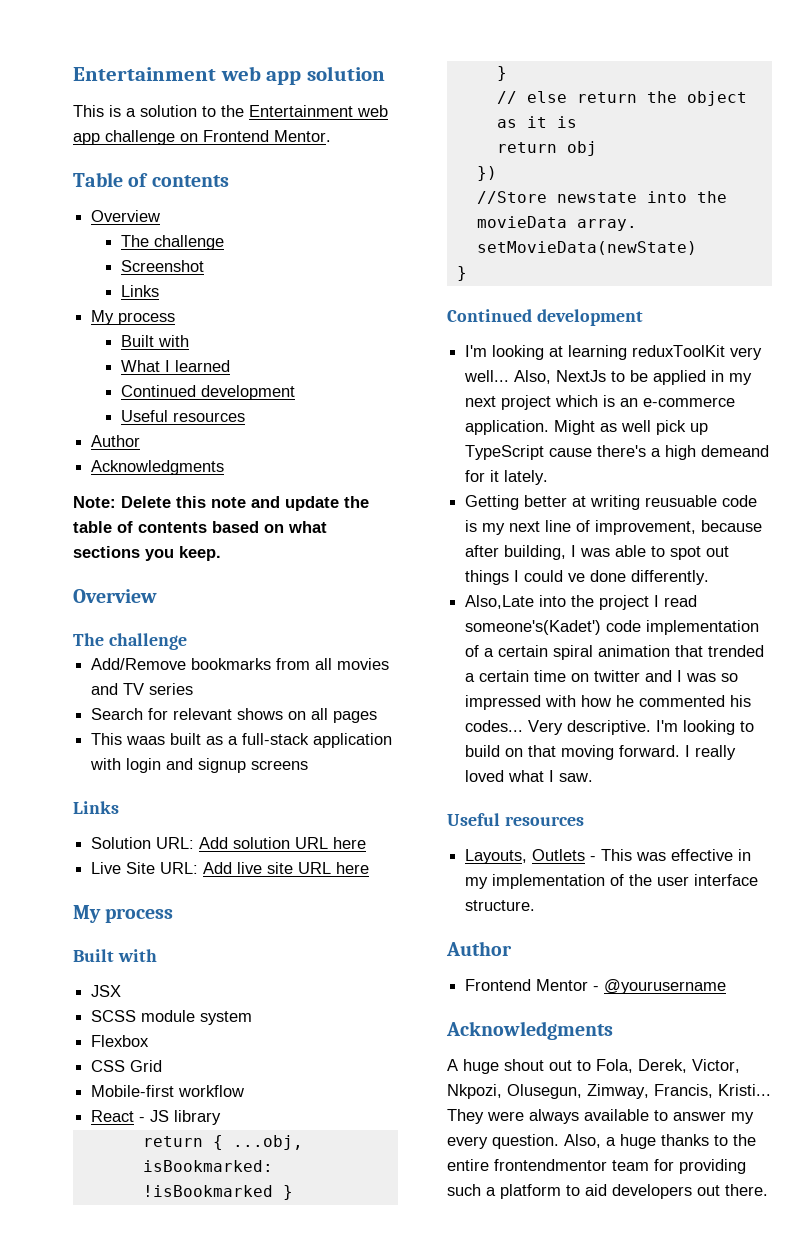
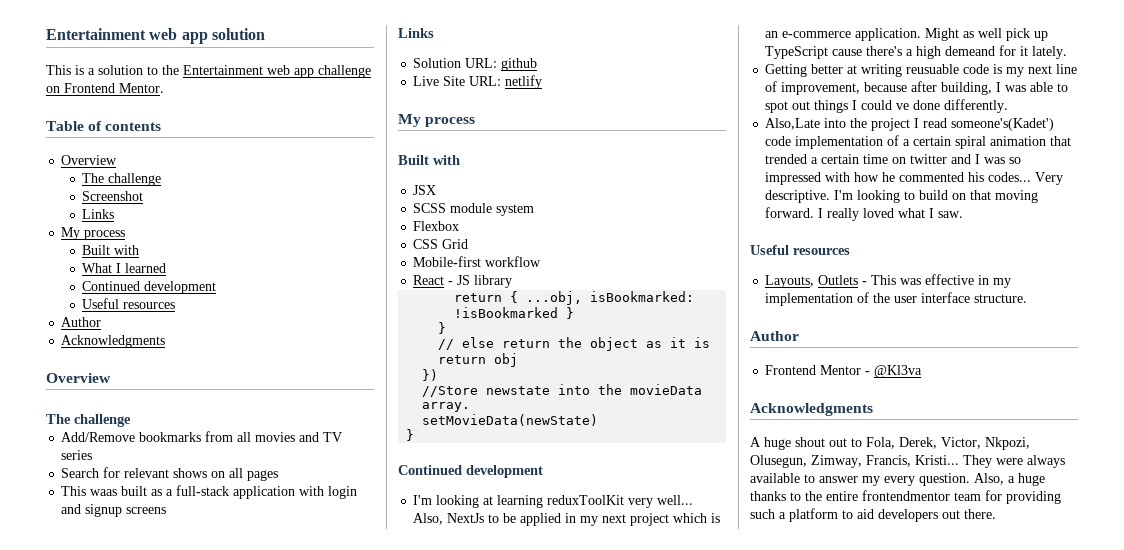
- Note: Delete this note and update the table of contents based on what sections you keep.
- Solution URL: Add solution URL here
+ Solution URL: github
- Live Site URL: Add live site URL here
+ Live Site URL: netlify
- Frontend Mentor - @yourusername
+ Frontend Mentor - @Kl3va

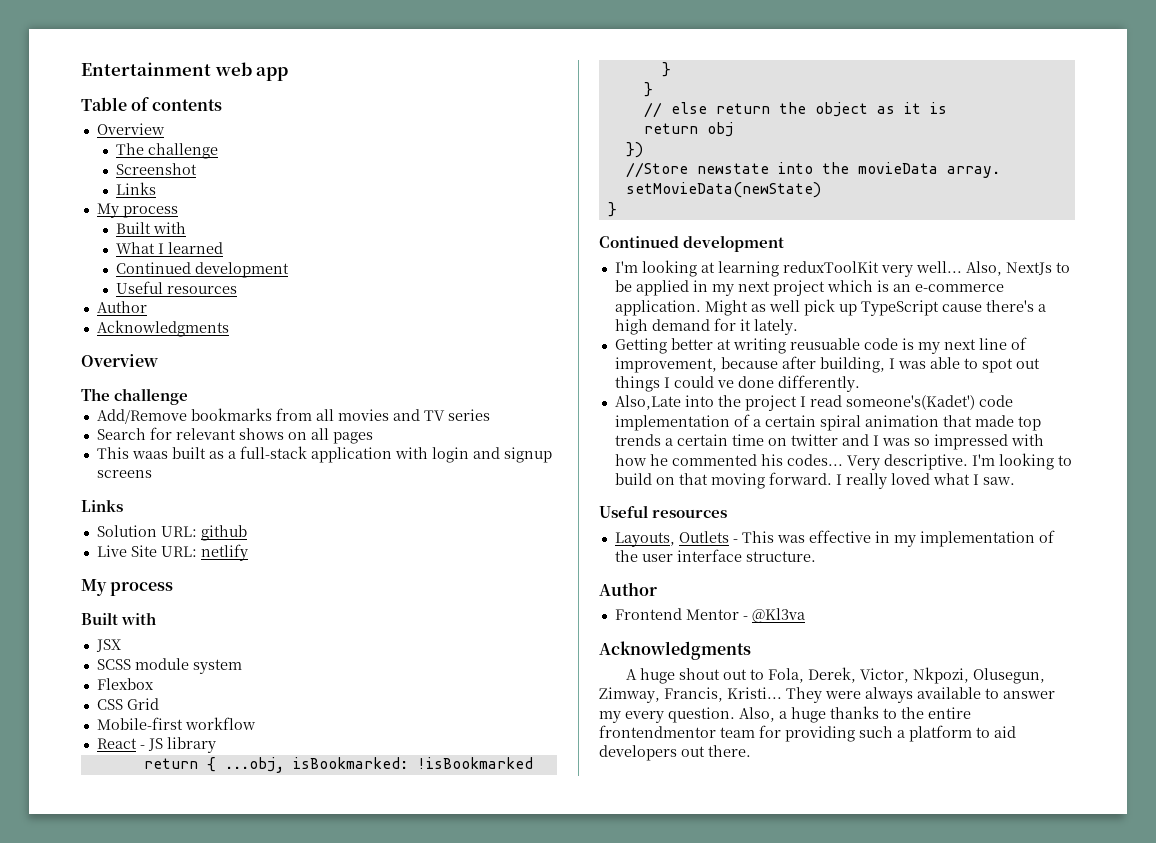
- Entertainment web app solution
- This is a solution to the Entertainment web app challenge on Frontend Mentor.
+ Entertainment web app
- Might as well pick up TypeScript cause there's a high demeand for it lately.
+ Might as well pick up TypeScript cause there's a high demand for it lately.
- Also,Late into the project I read someone's(Kadet') code implementation of a certain spiral animation that trended a certain time on twitter and I was so impressed with how he commented his codes...
+ Also,Late into the project I read someone's(Kadet') code implementation of a certain spiral animation that made top trends a certain time on twitter and I was so impressed with how he commented his codes...

